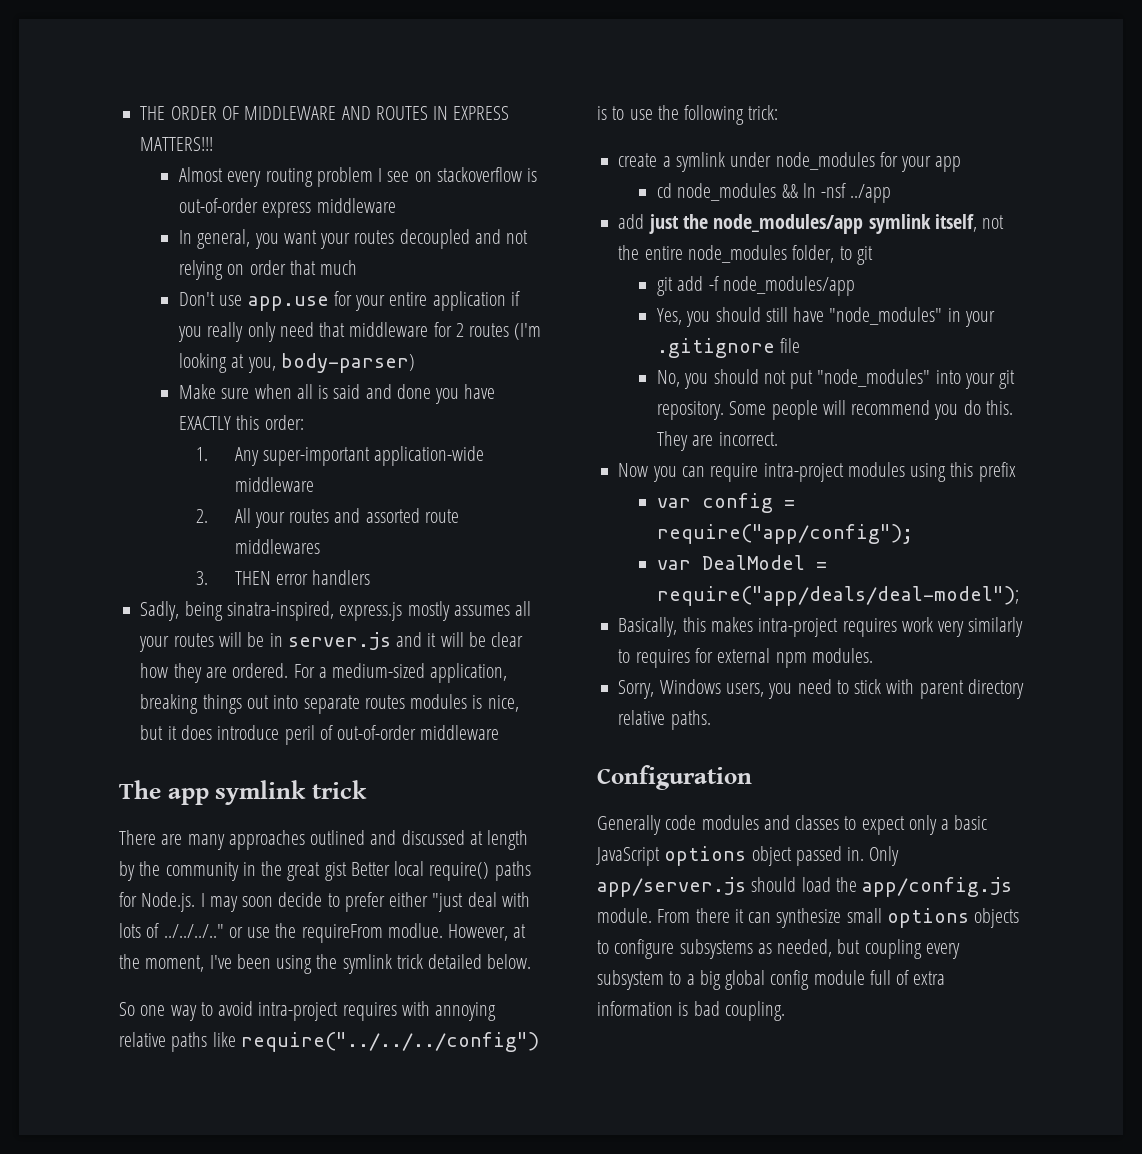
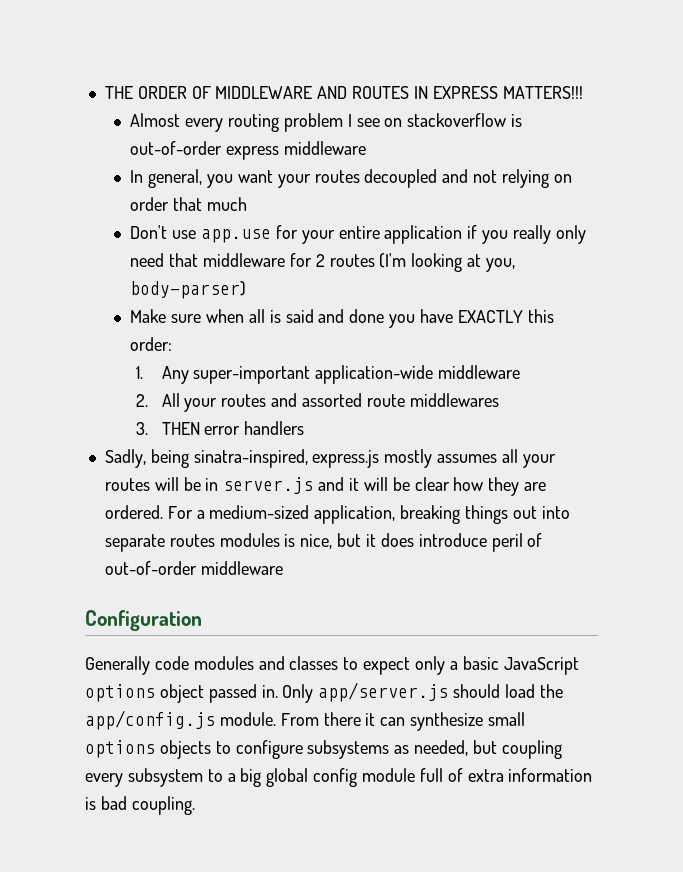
- The app symlink trick
- There are many approaches outlined and discussed at length by the community in the great gist Better local require() paths for Node.js. I may soon decide to prefer either "just deal with lots of ../../../.." or use the requireFrom modlue. However, at the moment, I've been using the symlink trick detailed below.
- So one way to avoid intra-project requires with annoying relative paths like require("../../../config") is to use the following trick:
- create a symlink under node_modules for your app
- cd node_modules && ln -nsf ../app
- add just the node_modules/app symlink itself, not the entire node_modules folder, to git
- git add -f node_modules/app
- Yes, you should still have "node_modules" in your .gitignore file
- No, you should not put "node_modules" into your git repository. Some people will recommend you do this. They are incorrect.
- Now you can require intra-project modules using this prefix
- var config = require("app/config");
- var DealModel = require("app/deals/deal-model");
- Basically, this makes intra-project requires work very similarly to requires for external npm modules.
- Sorry, Windows users, you need to stick with parent directory relative paths.

